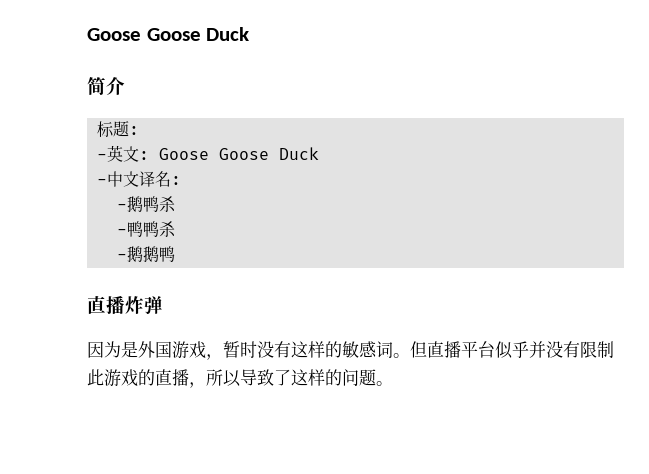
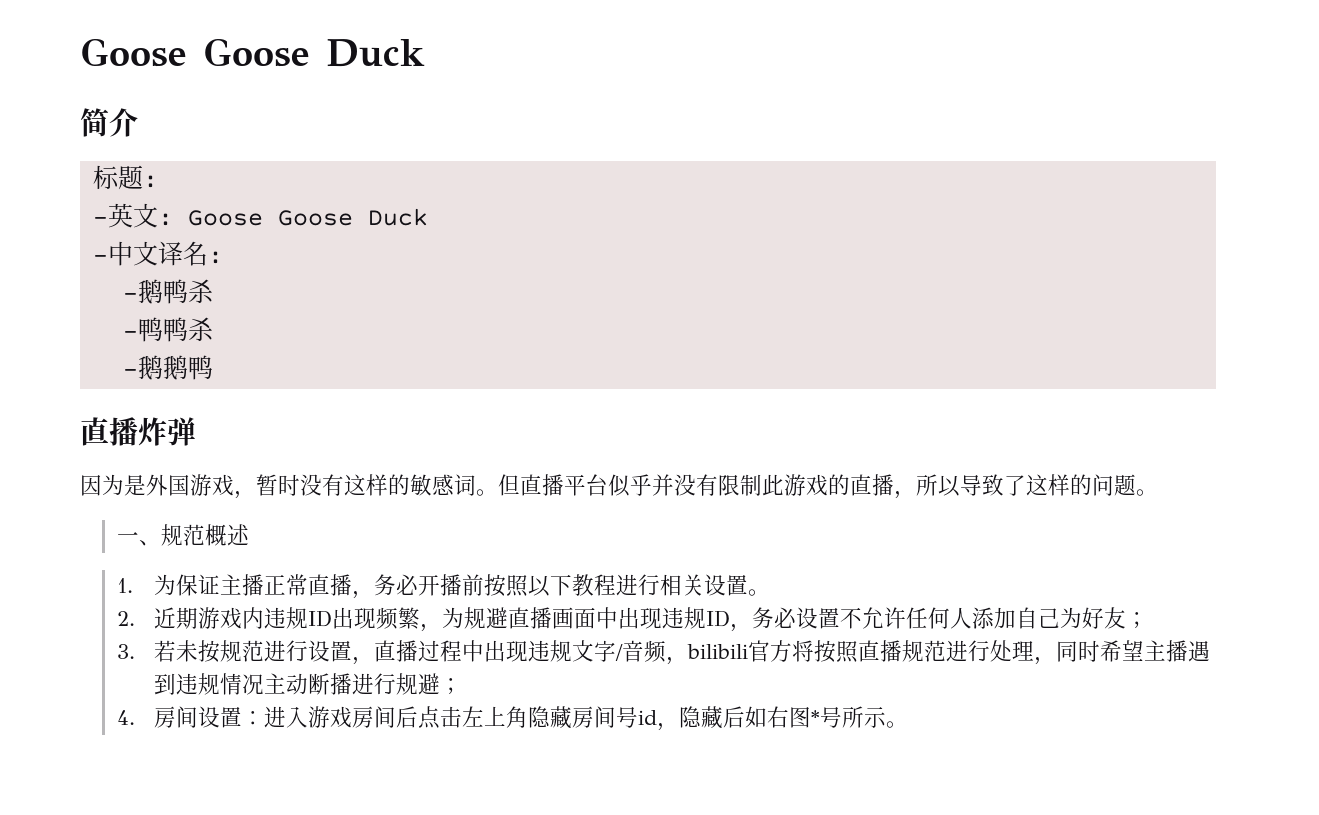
+ 一、规范概述
+ 1.为保证主播正常直播，务必开播前按照以下教程进行相关设置。
+ 2.近期游戏内违规ID出现频繁，为规避直播画面中出现违规ID，务必设置不允许任何人添加自己为好友；
+ 3.若未按规范进行设置，直播过程中出现违规文字/音频，bilibili官方将按照直播规范进行处理，同时希望主播遇到违规情况主动断播进行规避；
+ 4.房间设置：进入游戏房间后点击左上角隐藏房间号id，隐藏后如右图*号所示。

